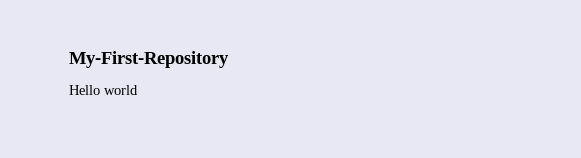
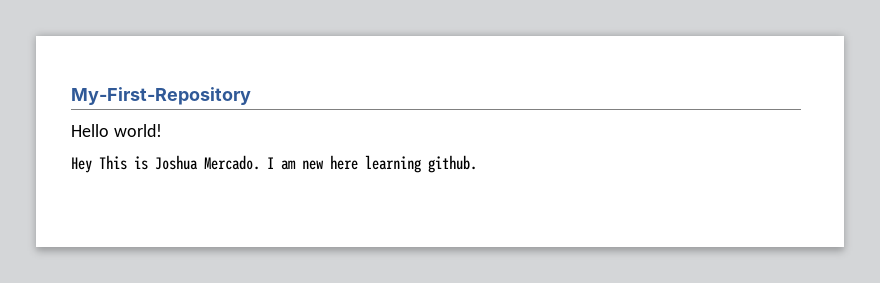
- Hello world
+ Hello world!
+ Hey This is Joshua Mercado. I am new here learning github.

